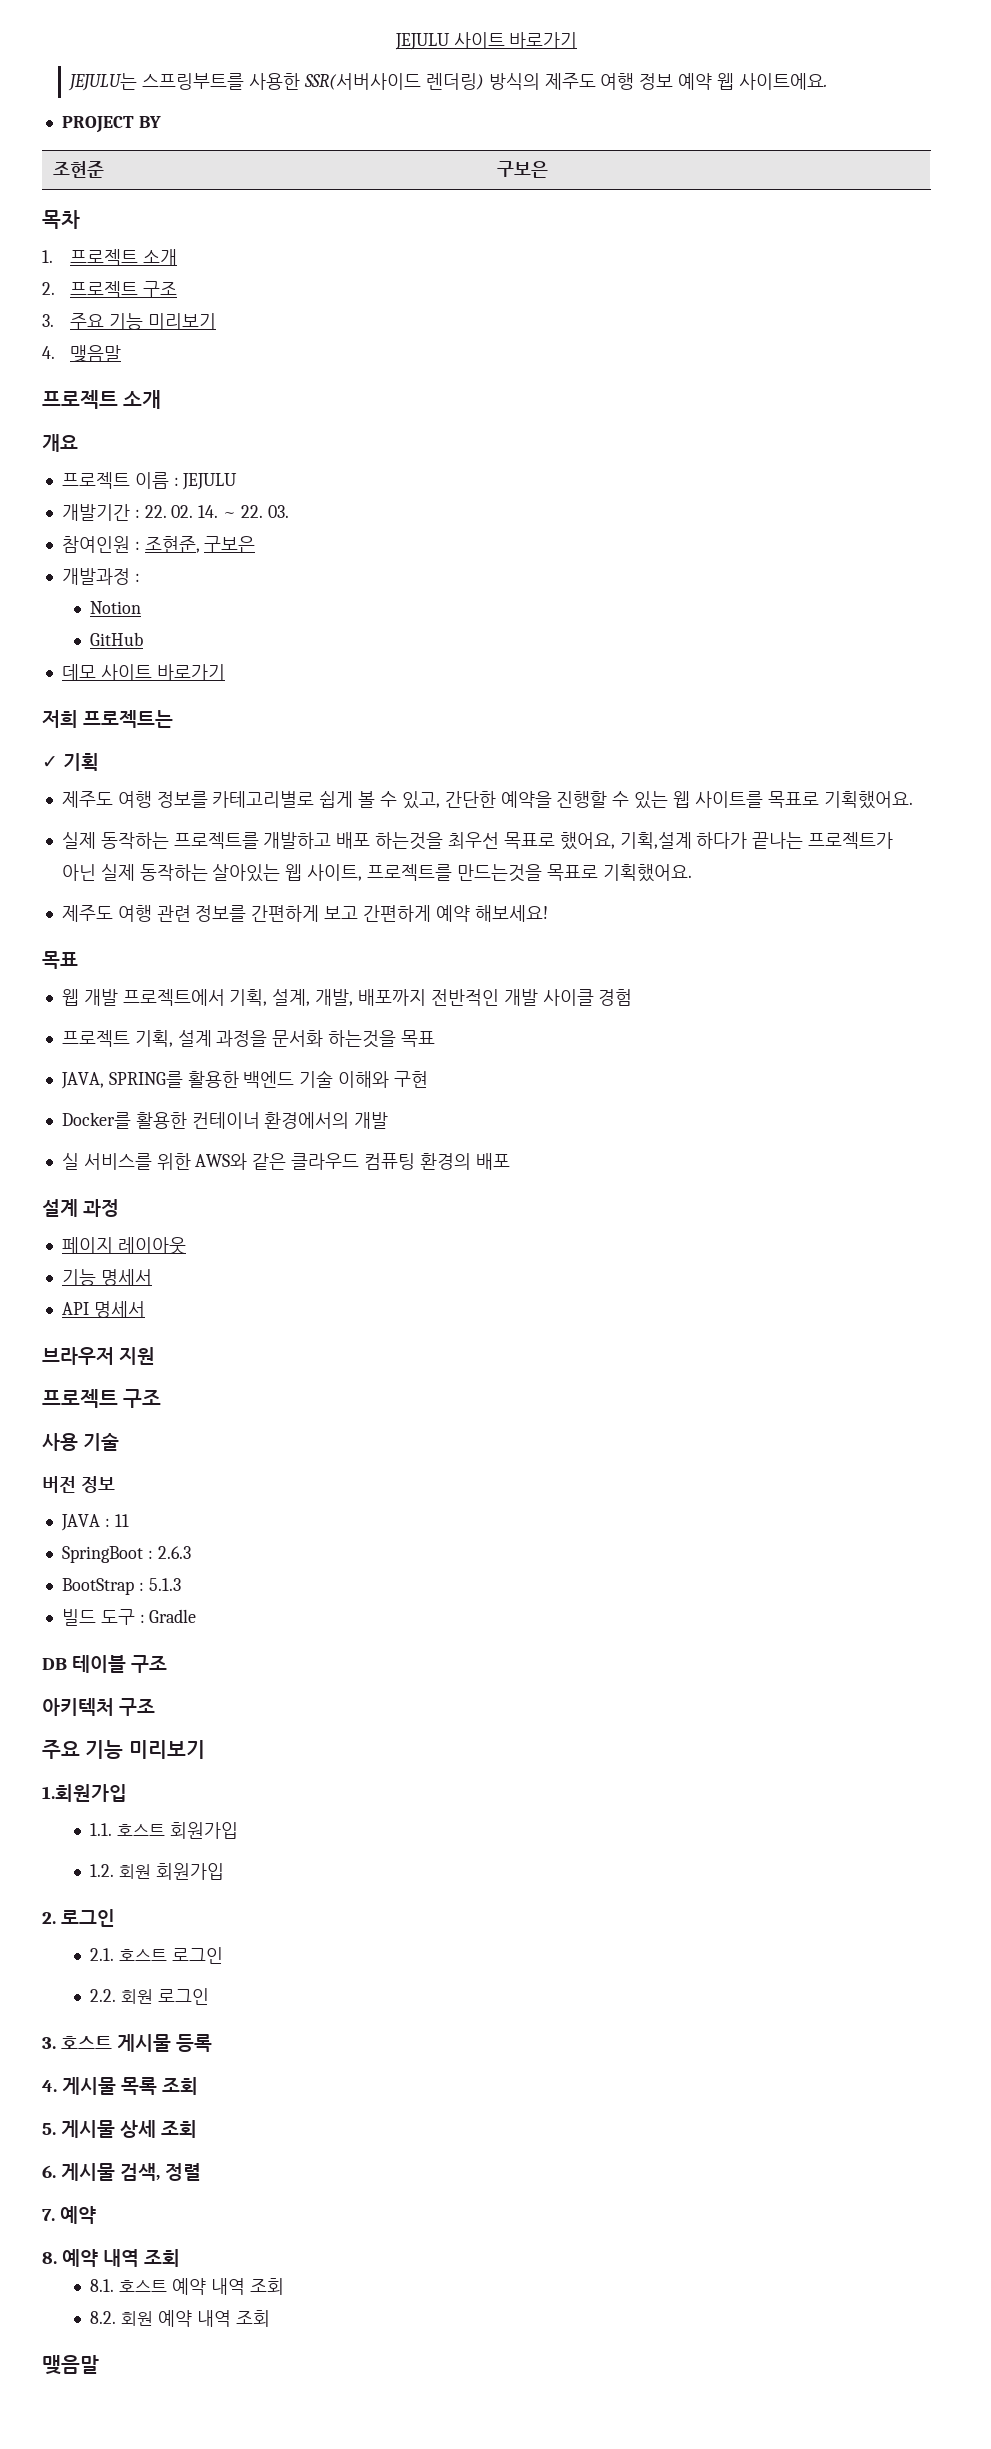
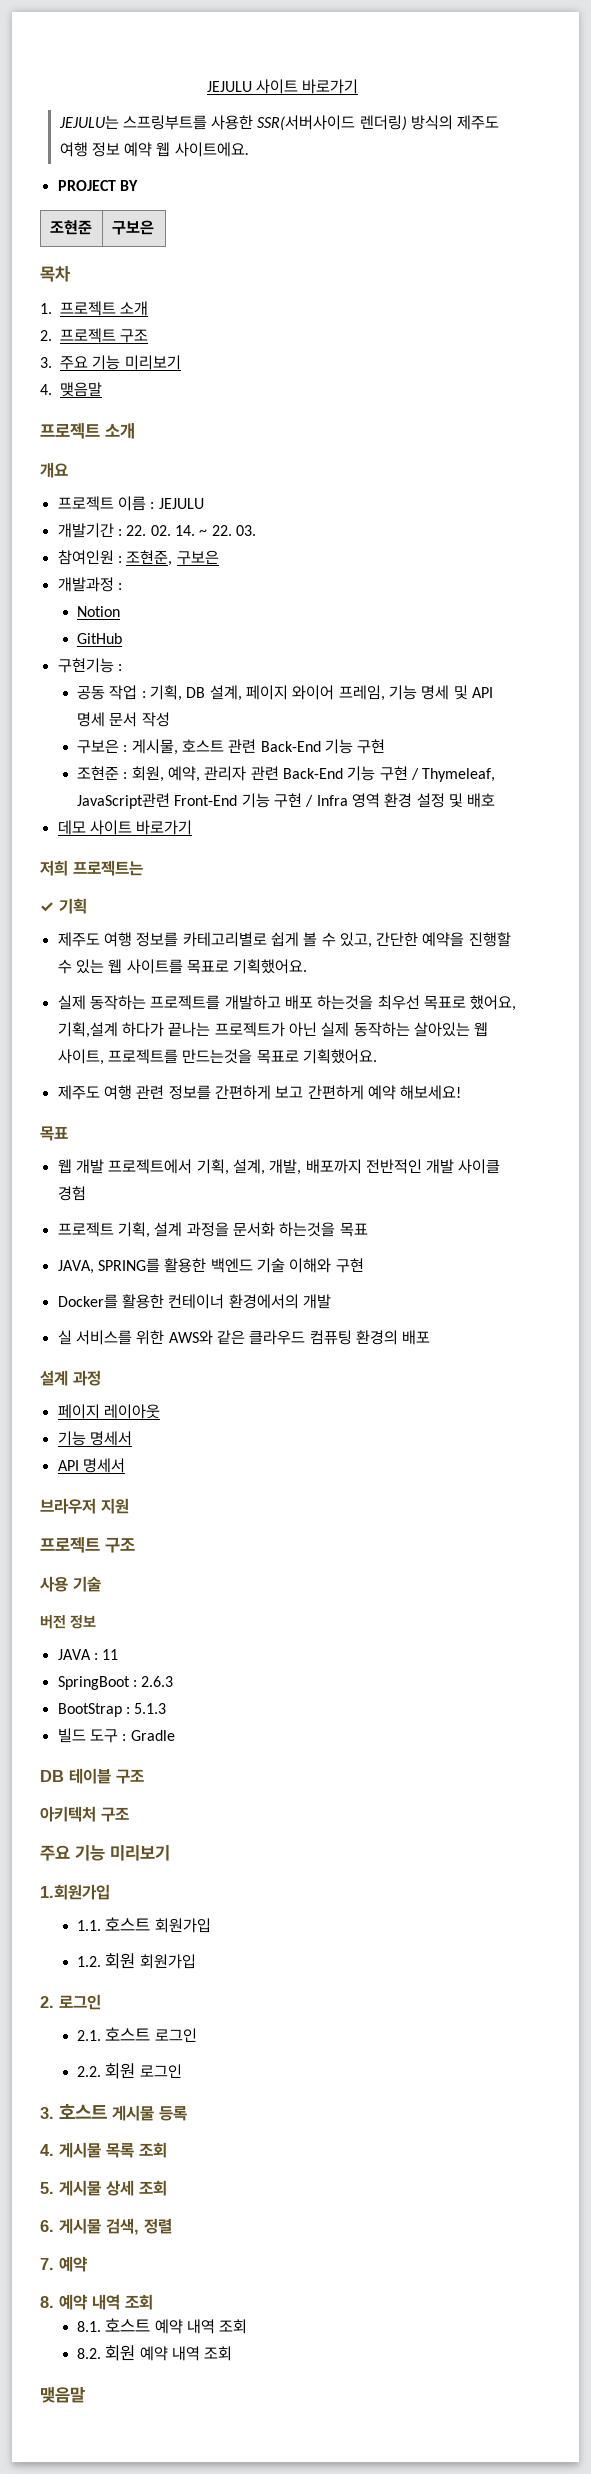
+ 구현기능 :
+ 공동 작업 : 기획, DB 설계, 페이지 와이어 프레임, 기능 명세 및 API 명세 문서 작성
+ 구보은 : 게시물, 호스트 관련 Back-End 기능 구현
+ 조현준 : 회원, 예약, 관리자 관련 Back-End 기능 구현 / Thymeleaf, JavaScript관련 Front-End 기능 구현 / Infra 영역 환경 설정 및 배호

